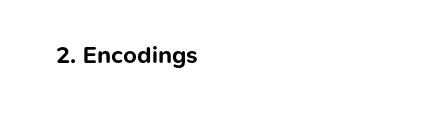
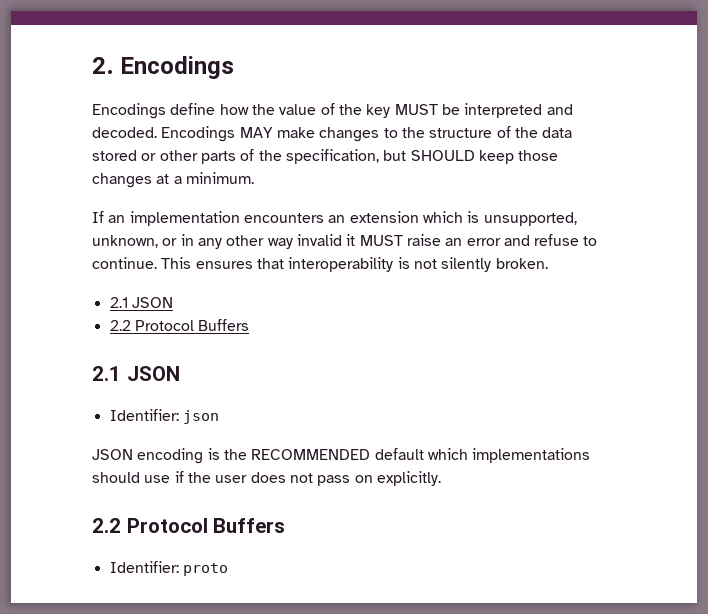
+ Encodings define how the value of the key MUST be interpreted and decoded. Encodings MAY make changes to the structure of the data stored or other parts of the specification, but SHOULD keep those changes at a minimum.
+ If an implementation encounters an extension which is unsupported, unknown, or in any other way invalid it MUST raise an error and refuse to continue. This ensures that interoperability is not silently broken.
+ 2.1 JSON
+ 2.2 Protocol Buffers
+ 2.1 JSON
+ Identifier: json
+ JSON encoding is the RECOMMENDED default which implementations should use if the user does not pass on explicitly.
+ 2.2 Protocol Buffers
+ Identifier: proto

